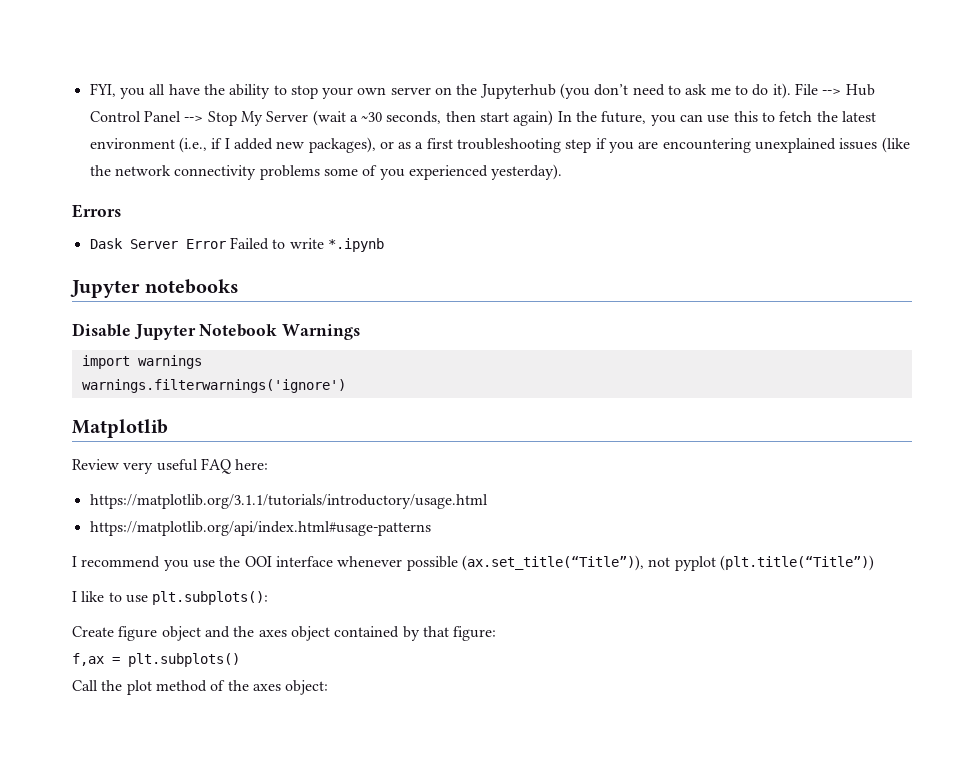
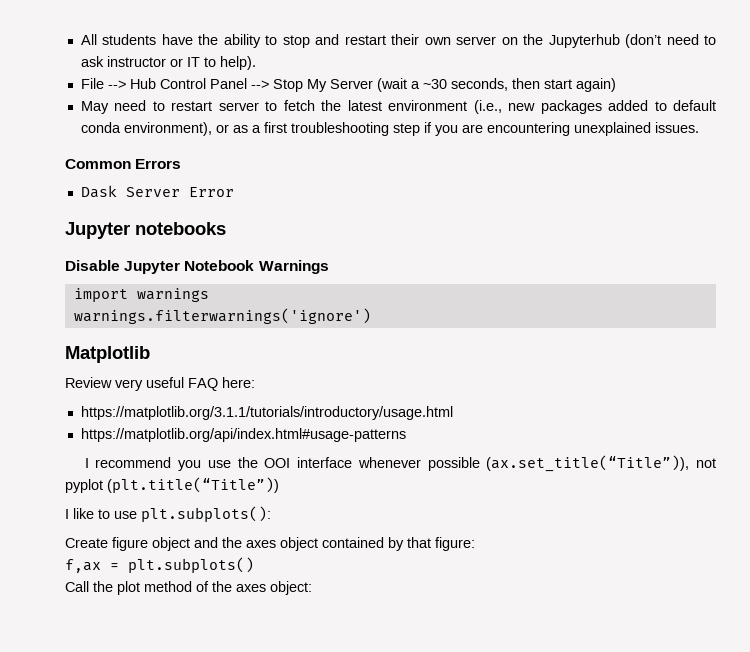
- FYI, you all have the ability to stop your own server on the Jupyterhub (you don’t need to ask me to do it). File --> Hub Control Panel --> Stop My Server (wait a ~30 seconds, then start again) In the future, you can use this to fetch the latest environment (i.e., if I added new packages), or as a first troubleshooting step if you are encountering unexplained issues (like the network connectivity problems some of you experienced yesterday).
- Errors
+ All students have the ability to stop and restart their own server on the Jupyterhub (don’t need to ask instructor or IT to help).
+ File --> Hub Control Panel --> Stop My Server (wait a ~30 seconds, then start again)
+ May need to restart server to fetch the latest environment (i.e., new packages added to default conda environment), or as a first troubleshooting step if you are encountering unexplained issues.
+ Common Errors
- Dask Server Error Failed to write *.ipynb
+ Dask Server Error

